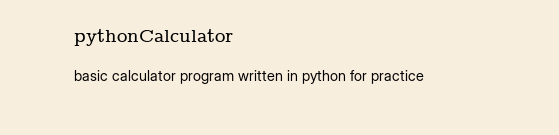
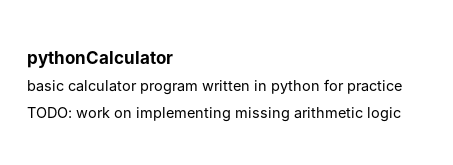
+ TODO: work on implementing missing arithmetic logic

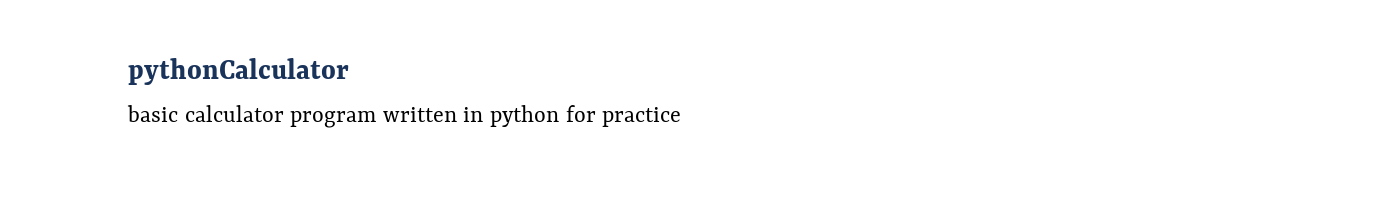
- TODO: work on implementing missing arithmetic logic

